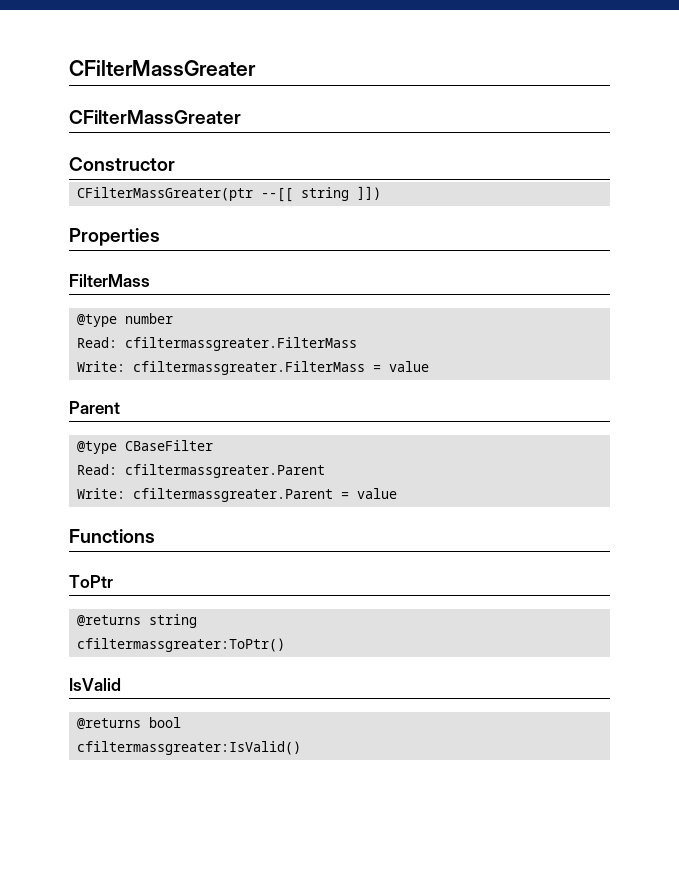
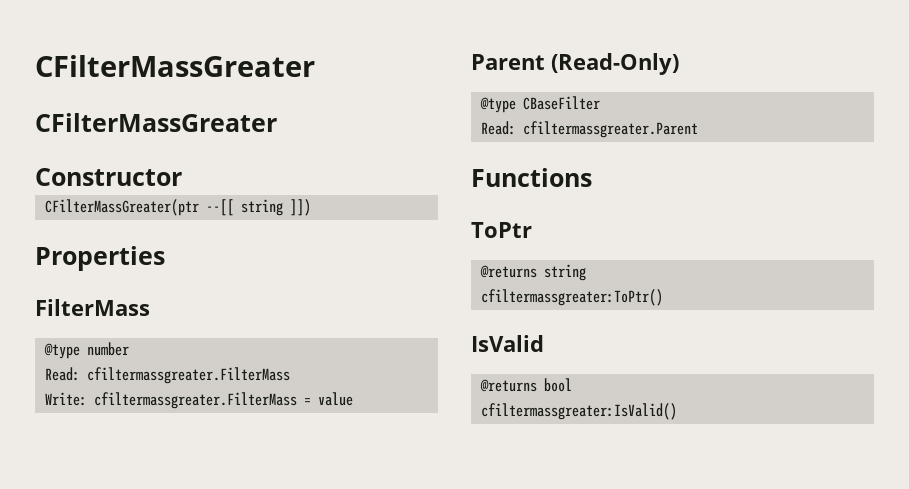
- Parent
+ Parent (Read-Only)
- Write: cfiltermassgreater.Parent = value

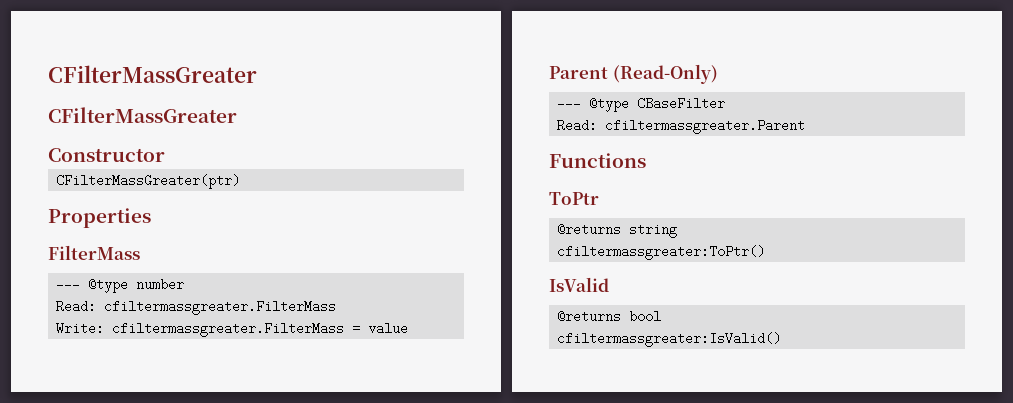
- CFilterMassGreater(ptr --[[ string ]])
+ CFilterMassGreater(ptr)
- @type number
+ --- @type number
- @type CBaseFilter
+ --- @type CBaseFilter

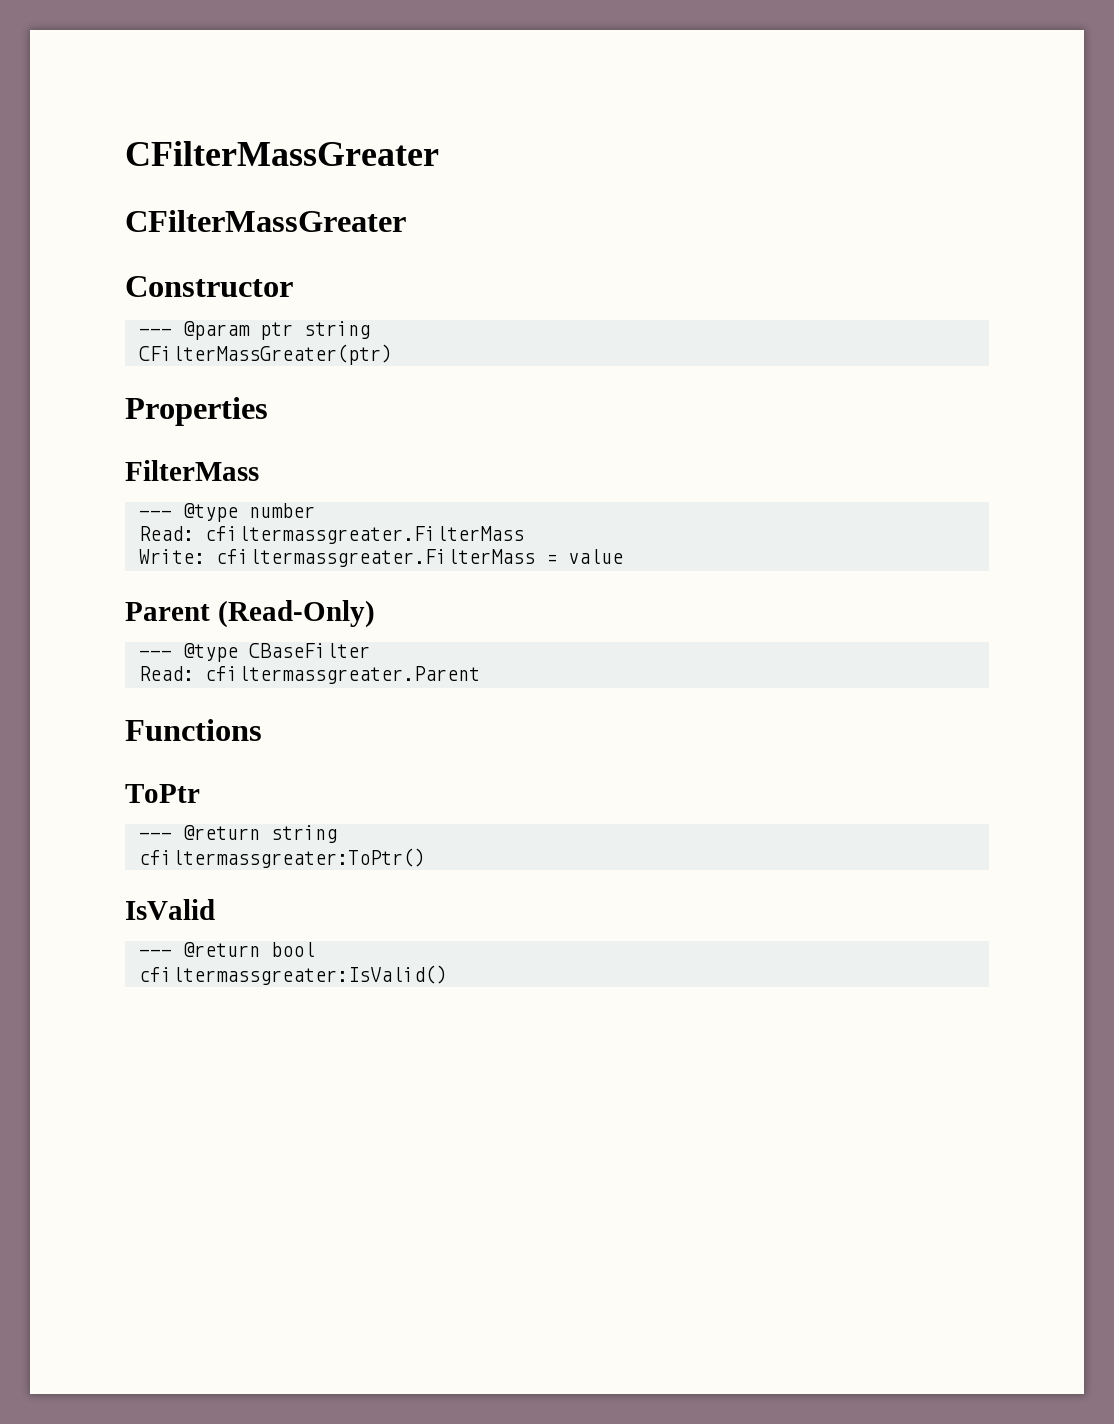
+ --- @param ptr string
- @returns string
+ --- @return string
- @returns bool
+ --- @return bool

